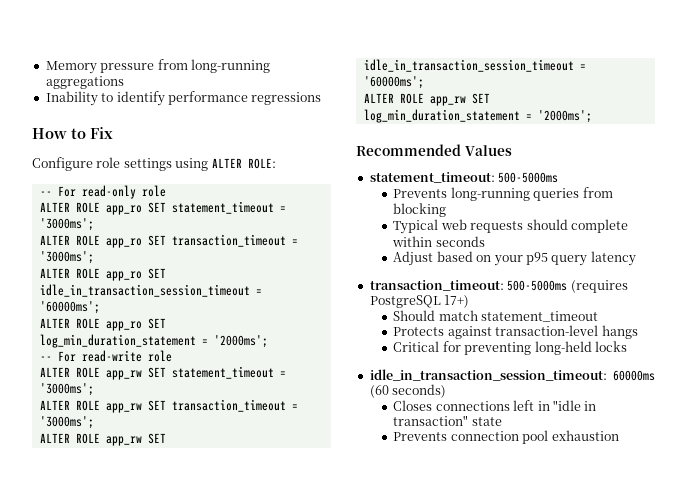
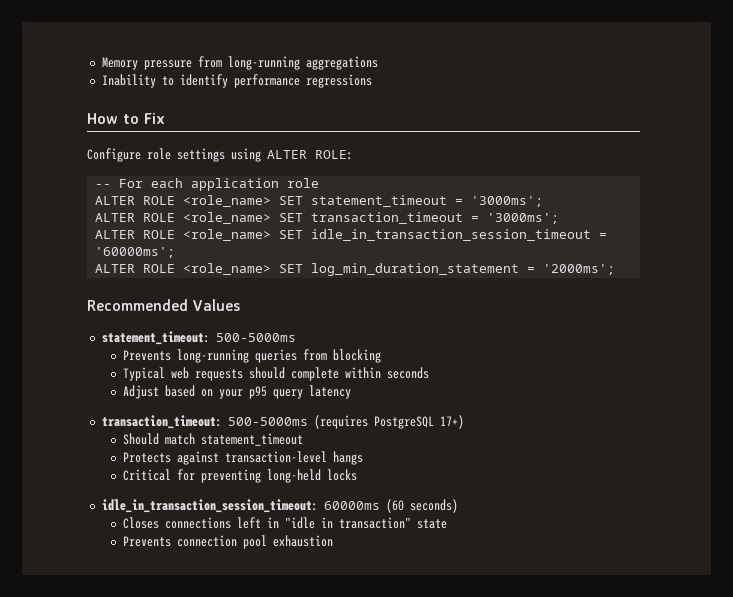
- -- For read-only role
- ALTER ROLE app_ro SET statement_timeout = '3000ms';
- ALTER ROLE app_ro SET transaction_timeout = '3000ms';
- ALTER ROLE app_ro SET idle_in_transaction_session_timeout = '60000ms';
- ALTER ROLE app_ro SET log_min_duration_statement = '2000ms';
- -- For read-write role
- ALTER ROLE app_rw SET statement_timeout = '3000ms';
- ALTER ROLE app_rw SET transaction_timeout = '3000ms';
- ALTER ROLE app_rw SET idle_in_transaction_session_timeout = '60000ms';
- ALTER ROLE app_rw SET log_min_duration_statement = '2000ms';
+ -- For each application role
+ ALTER ROLE <role_name> SET statement_timeout = '3000ms';
+ ALTER ROLE <role_name> SET transaction_timeout = '3000ms';
+ ALTER ROLE <role_name> SET idle_in_transaction_session_timeout = '60000ms';
+ ALTER ROLE <role_name> SET log_min_duration_statement = '2000ms';

